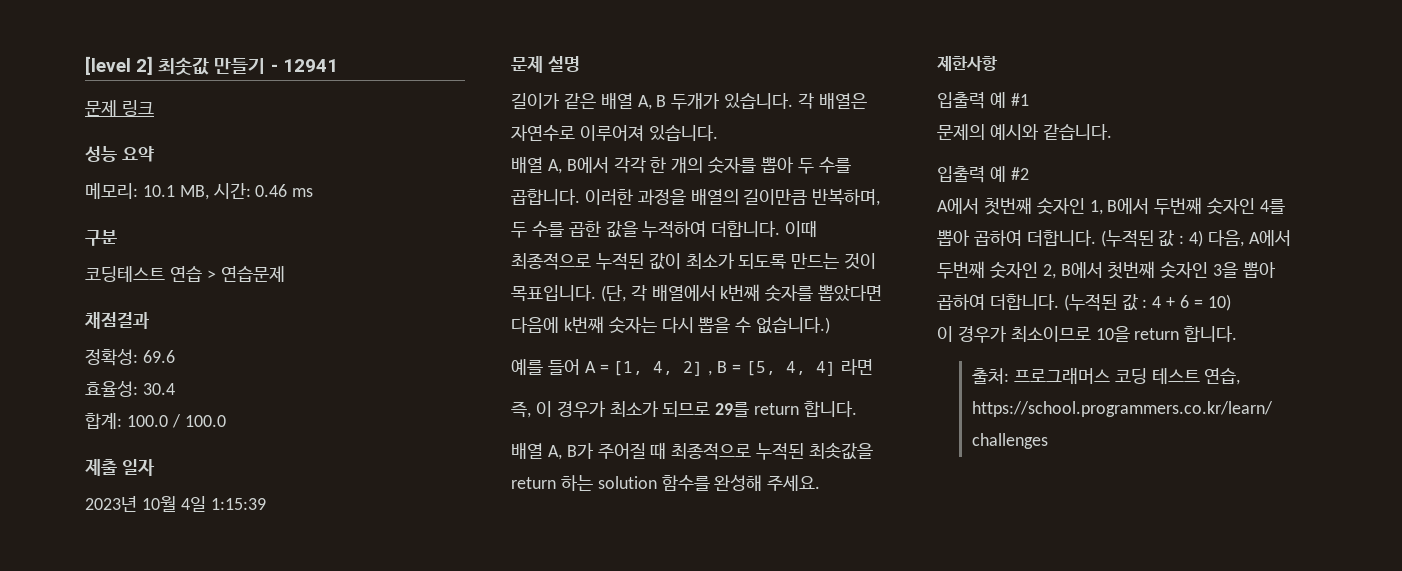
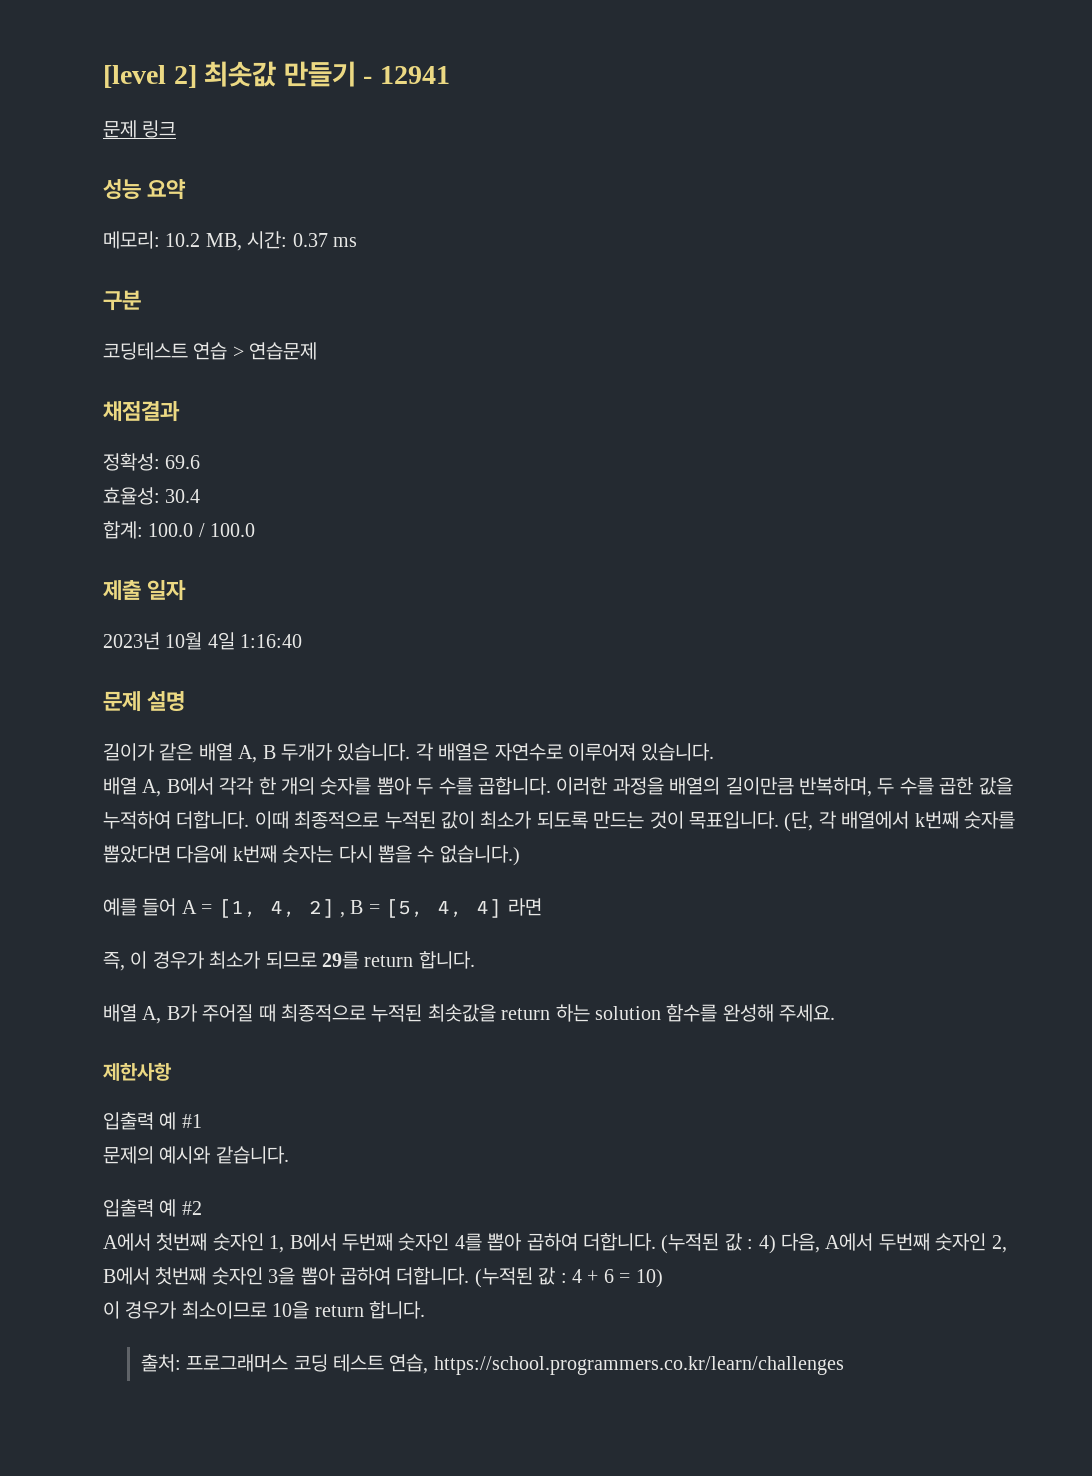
- 메모리: 10.1 MB, 시간: 0.46 ms
+ 메모리: 10.2 MB, 시간: 0.37 ms
- 2023년 10월 4일 1:15:39
+ 2023년 10월 4일 1:16:40

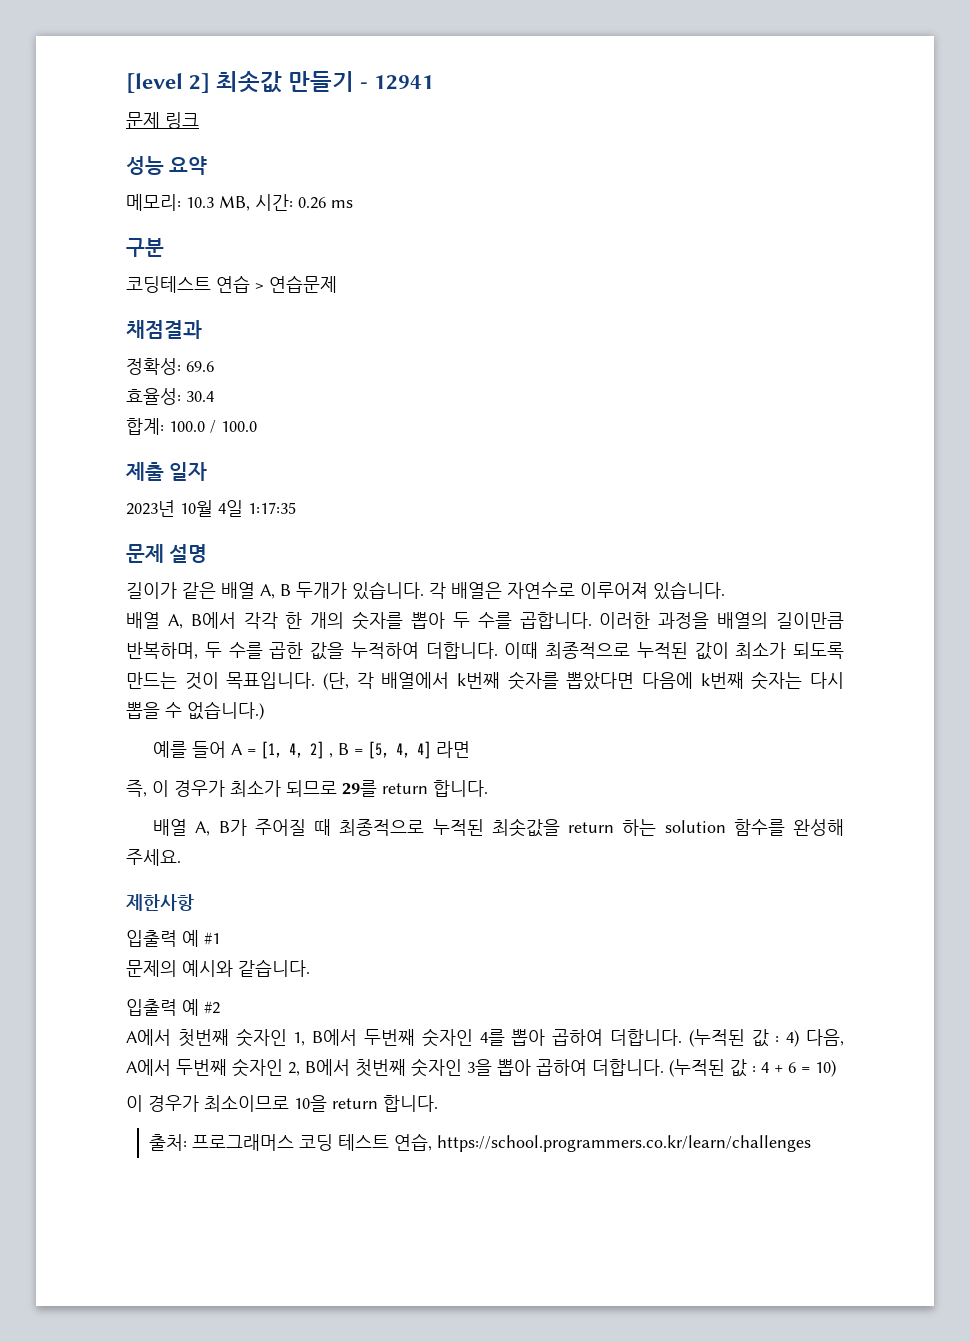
- 메모리: 10.2 MB, 시간: 0.37 ms
+ 메모리: 10.3 MB, 시간: 0.26 ms
- 2023년 10월 4일 1:16:40
+ 2023년 10월 4일 1:17:35

